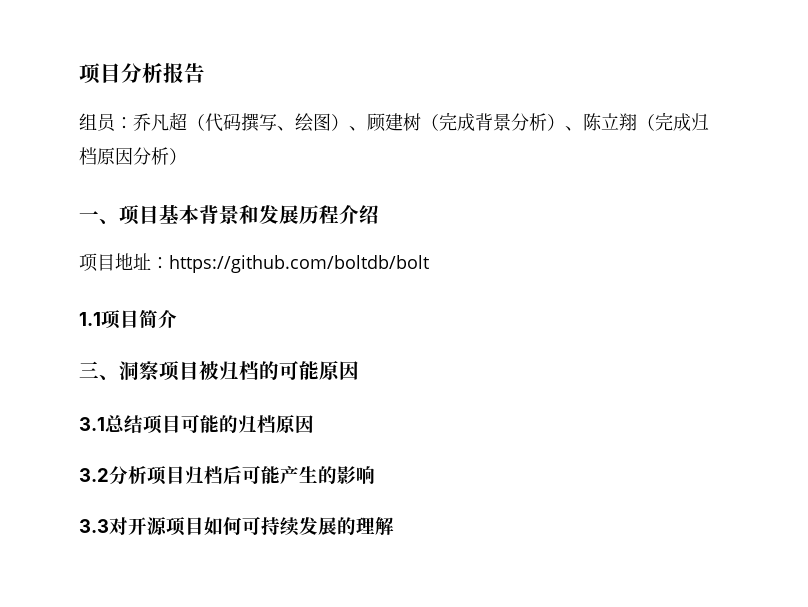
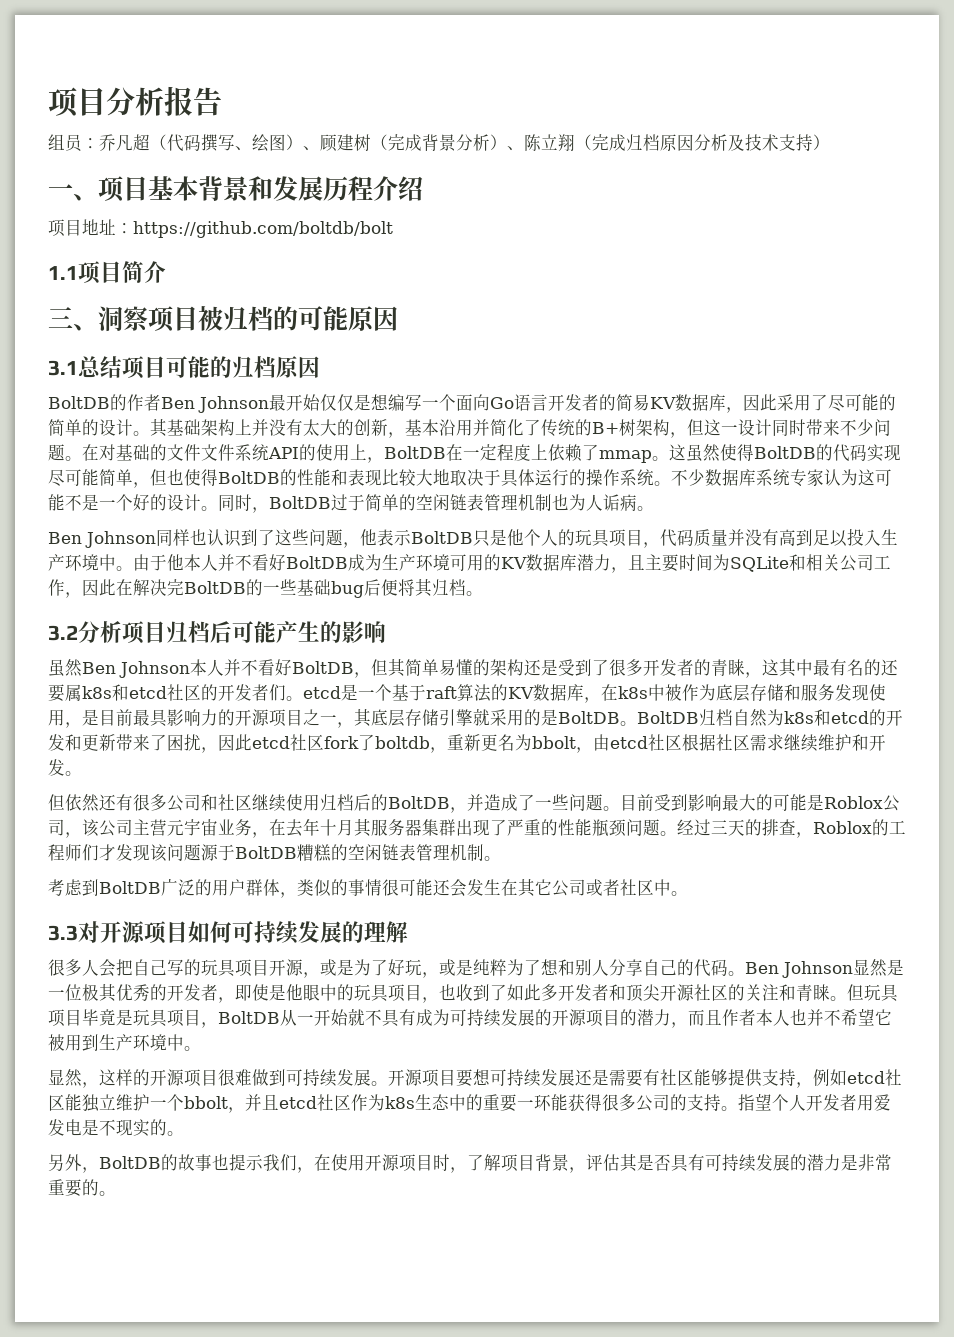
- 组员：乔凡超（代码撰写、绘图）、顾建树（完成背景分析）、陈立翔（完成归档原因分析）
+ 组员：乔凡超（代码撰写、绘图）、顾建树（完成背景分析）、陈立翔（完成归档原因分析及技术支持）
+ BoltDB的作者Ben Johnson最开始仅仅是想编写一个面向Go语言开发者的简易KV数据库，因此采用了尽可能的简单的设计。其基础架构上并没有太大的创新，基本沿用并简化了传统的B+树架构，但这一设计同时带来不少问题。在对基础的文件文件系统API的使用上，BoltDB在一定程度上依赖了mmap。这虽然使得BoltDB的代码实现尽可能简单，但也使得BoltDB的性能和表现比较大地取决于具体运行的操作系统。不少数据库系统专家认为这可能不是一个好的设计。同时，BoltDB过于简单的空闲链表管理机制也为人诟病。
+ Ben Johnson同样也认识到了这些问题，他表示BoltDB只是他个人的玩具项目，代码质量并没有高到足以投入生产环境中。由于他本人并不看好BoltDB成为生产环境可用的KV数据库潜力，且主要时间为SQLite和相关公司工作，因此在解决完BoltDB的一些基础bug后便将其归档。
+ 虽然Ben Johnson本人并不看好BoltDB，但其简单易懂的架构还是受到了很多开发者的青睐，这其中最有名的还要属k8s和etcd社区的开发者们。etcd是一个基于raft算法的KV数据库，在k8s中被作为底层存储和服务发现使用，是目前最具影响力的开源项目之一，其底层存储引擎就采用的是BoltDB。BoltDB归档自然为k8s和etcd的开发和更新带来了困扰，因此etcd社区fork了boltdb，重新更名为bbolt，由etcd社区根据社区需求继续维护和开发。
+ 但依然还有很多公司和社区继续使用归档后的BoltDB，并造成了一些问题。目前受到影响最大的可能是Roblox公司，该公司主营元宇宙业务，在去年十月其服务器集群出现了严重的性能瓶颈问题。经过三天的排查，Roblox的工程师们才发现该问题源于BoltDB糟糕的空闲链表管理机制。
+ 考虑到BoltDB广泛的用户群体，类似的事情很可能还会发生在其它公司或者社区中。
+ 很多人会把自己写的玩具项目开源，或是为了好玩，或是纯粹为了想和别人分享自己的代码。Ben Johnson显然是一位极其优秀的开发者，即使是他眼中的玩具项目，也收到了如此多开发者和顶尖开源社区的关注和青睐。但玩具项目毕竟是玩具项目，BoltDB从一开始就不具有成为可持续发展的开源项目的潜力，而且作者本人也并不希望它被用到生产环境中。
+ 显然，这样的开源项目很难做到可持续发展。开源项目要想可持续发展还是需要有社区能够提供支持，例如etcd社区能独立维护一个bbolt，并且etcd社区作为k8s生态中的重要一环能获得很多公司的支持。指望个人开发者用爱发电是不现实的。
+ 另外，BoltDB的故事也提示我们，在使用开源项目时，了解项目背景，评估其是否具有可持续发展的潜力是非常重要的。

